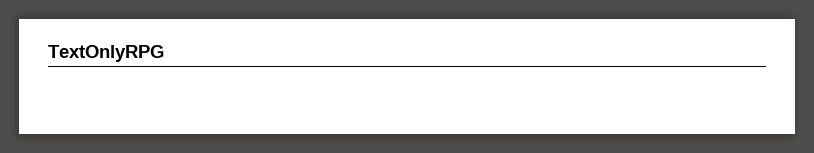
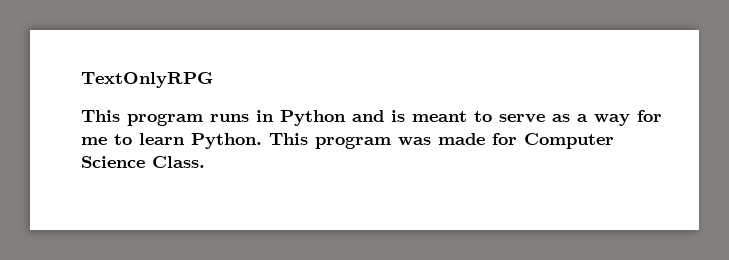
+ This program runs in Python and is meant to serve as a way for me to learn Python. This program was made for Computer Science Class.

